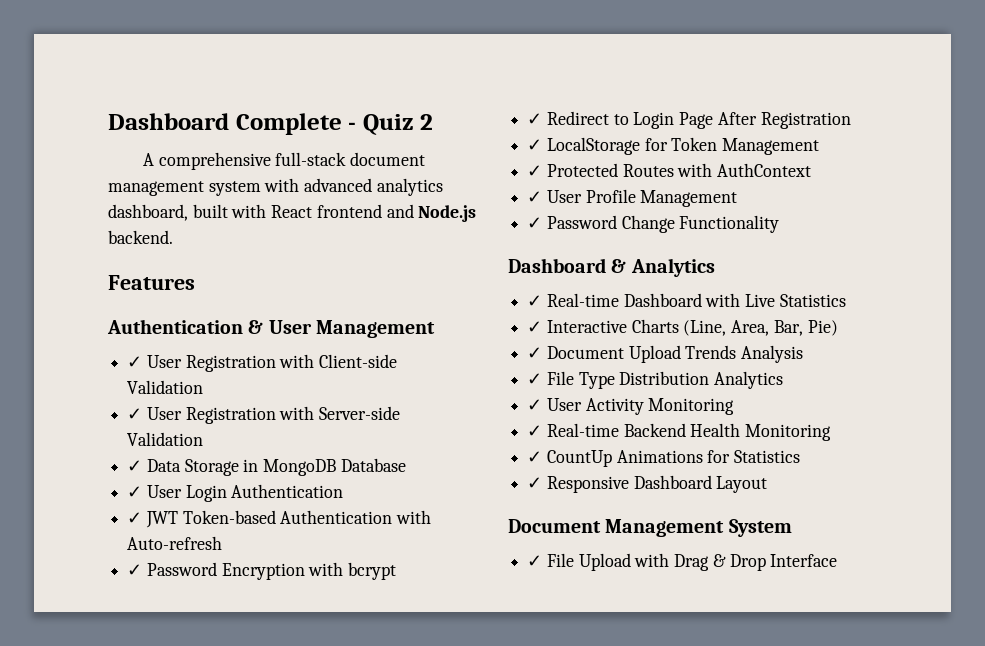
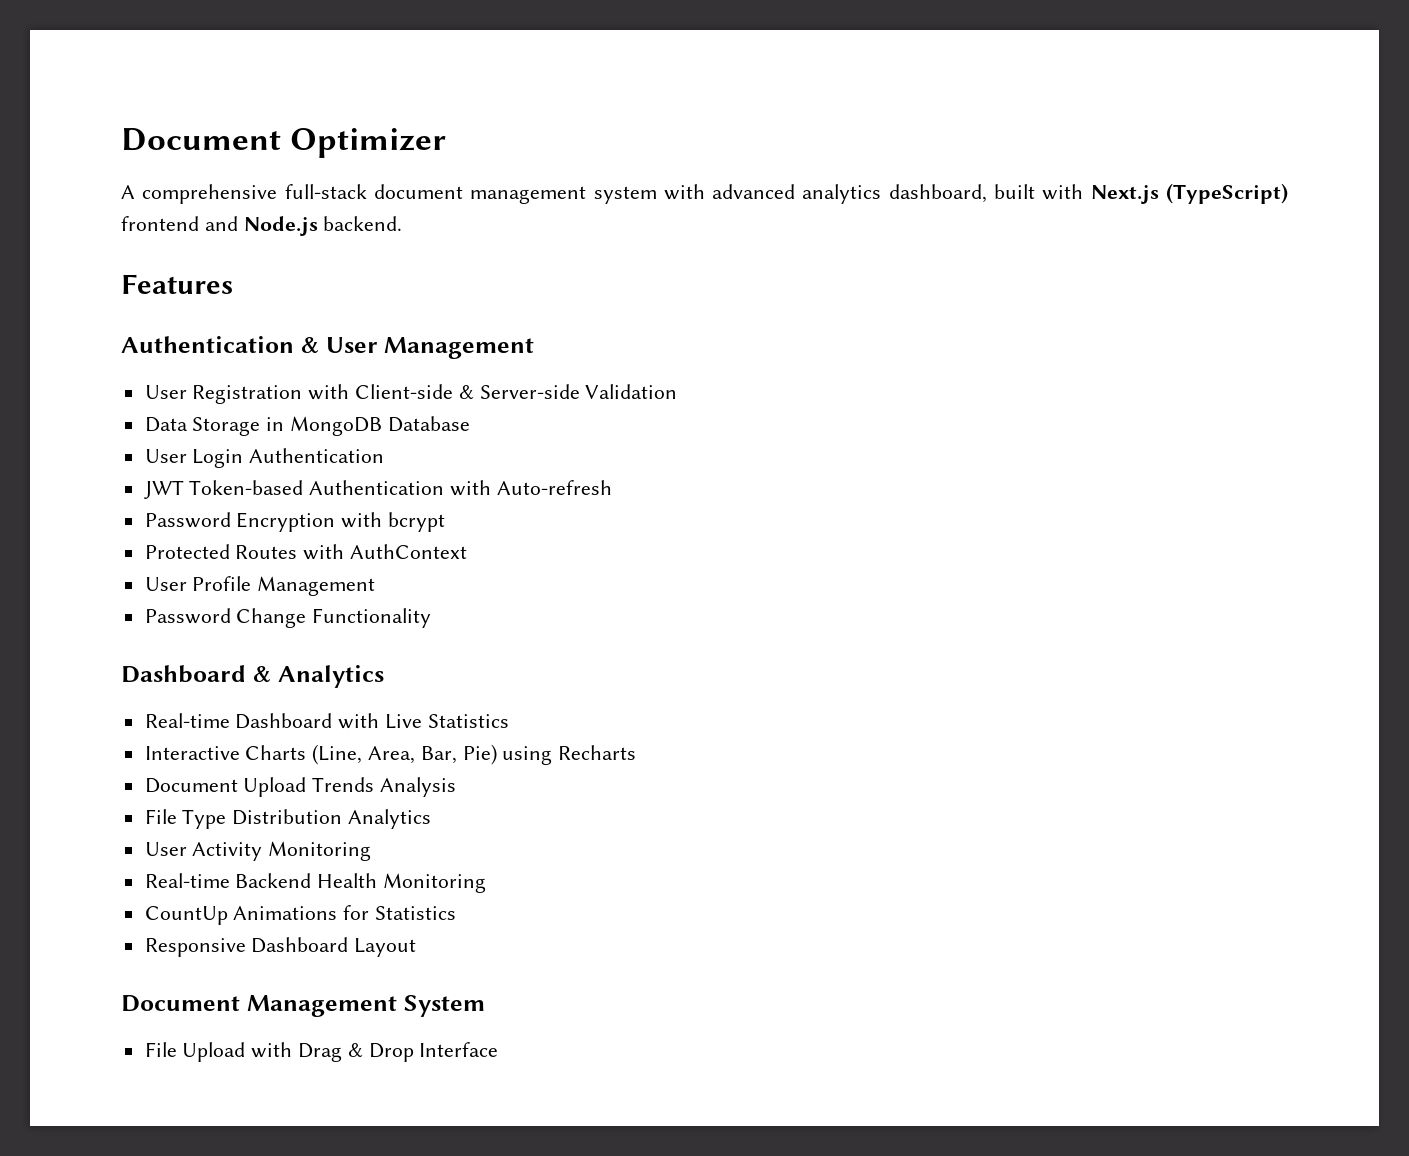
- Dashboard Complete - Quiz 2
+ Document Optimizer
- A comprehensive full-stack document management system with advanced analytics dashboard, built with React frontend and Node.js backend.
+ A comprehensive full-stack document management system with advanced analytics dashboard, built with Next.js (TypeScript) frontend and Node.js backend.
- ✓ User Registration with Client-side Validation
- ✓ User Registration with Server-side Validation
+ User Registration with Client-side & Server-side Validation
- ✓ Data Storage in MongoDB Database
+ Data Storage in MongoDB Database
- ✓ User Login Authentication
+ User Login Authentication
- ✓ JWT Token-based Authentication with Auto-refresh
+ JWT Token-based Authentication with Auto-refresh
- ✓ Password Encryption with bcrypt
+ Password Encryption with bcrypt
- ✓ Redirect to Login Page After Registration
- ✓ LocalStorage for Token Management
- ✓ Protected Routes with AuthContext
+ Protected Routes with AuthContext
- ✓ User Profile Management
+ User Profile Management
- ✓ Password Change Functionality
+ Password Change Functionality
- ✓ Real-time Dashboard with Live Statistics
+ Real-time Dashboard with Live Statistics
- ✓ Interactive Charts (Line, Area, Bar, Pie)
- ✓ Document Upload Trends Analysis
+ Interactive Charts (Line, Area, Bar, Pie) using Recharts
+ Document Upload Trends Analysis
- ✓ File Type Distribution Analytics
+ File Type Distribution Analytics
- ✓ User Activity Monitoring
+ User Activity Monitoring
- ✓ Real-time Backend Health Monitoring
+ Real-time Backend Health Monitoring
- ✓ CountUp Animations for Statistics
+ CountUp Animations for Statistics
- ✓ Responsive Dashboard Layout
+ Responsive Dashboard Layout
- ✓ File Upload with Drag & Drop Interface
+ File Upload with Drag & Drop Interface

